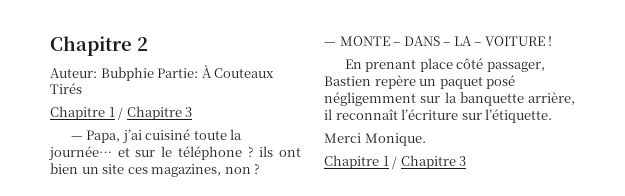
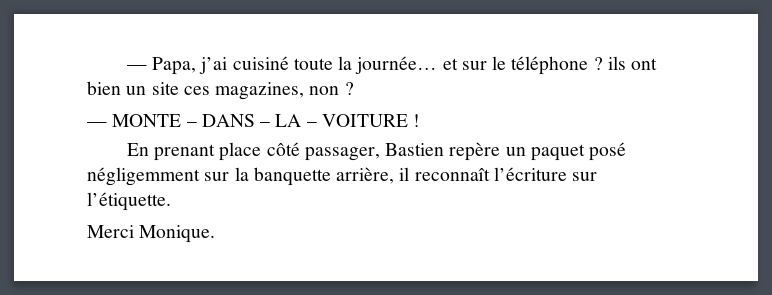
- Chapitre 2
- Auteur: Bubphie Partie: À Couteaux Tirés
- Chapitre 1 / Chapitre 3
  Merci Monique.
- Chapitre 1 / Chapitre 3

